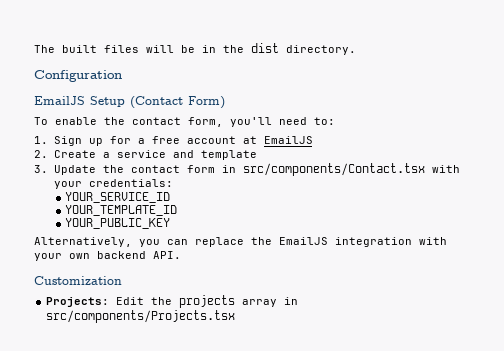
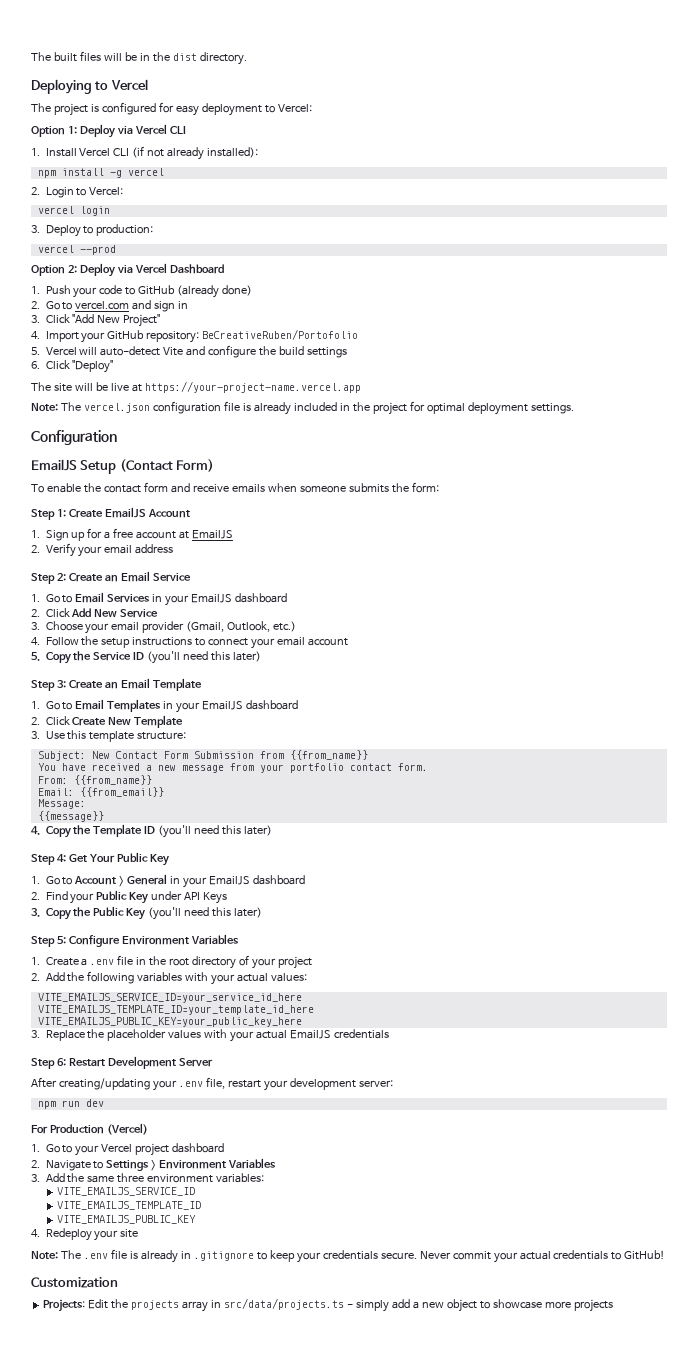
+ Deploying to Vercel
+ The project is configured for easy deployment to Vercel:
+ Option 1: Deploy via Vercel CLI
+ 1. Install Vercel CLI (if not already installed):
+ npm install -g vercel
+ 2. Login to Vercel:
+ vercel login
+ 3. Deploy to production:
+ vercel --prod
+ Option 2: Deploy via Vercel Dashboard
+ 1. Push your code to GitHub (already done)
+ 2. Go to vercel.com and sign in
+ 3. Click "Add New Project"
+ 4. Import your GitHub repository: BeCreativeRuben/Portofolio
+ 5. Vercel will auto-detect Vite and configure the build settings
+ 6. Click "Deploy"
+ The site will be live at https://your-project-name.vercel.app
+ Note: The vercel.json configuration file is already included in the project for optimal deployment settings.
- To enable the contact form, you'll need to:
+ To enable the contact form and receive emails when someone submits the form:
+ Step 1: Create EmailJS Account
- 2. Create a service and template
- 3. Update the contact form in src/components/Contact.tsx with your credentials:
- YOUR_SERVICE_ID
- YOUR_TEMPLATE_ID
- YOUR_PUBLIC_KEY
- Alternatively, you can replace the EmailJS integration with your own backend API.
+ 2. Verify your email address
+ Step 2: Create an Email Service
+ 1. Go to Email Services in your EmailJS dashboard
+ 2. Click Add New Service
+ 3. Choose your email provider (Gmail, Outlook, etc.)
+ 4. Follow the setup instructions to connect your email account
+ 5. Copy the Service ID (you'll need this later)
+ Step 3: Create an Email Template
+ 1. Go to Email Templates in your EmailJS dashboard
+ 2. Click Create New Template
+ 3. Use this template structure:
+ Subject: New Contact Form Submission from {{from_name}}
+ You have received a new message from your portfolio contact form.
+ From: {{from_name}}
+ Email: {{from_email}}
+ Message:
+ {{message}}
+ 4. Copy the Template ID (you'll need this later)
+ Step 4: Get Your Public Key
+ 1. Go to Account > General in your EmailJS dashboard
+ 2. Find your Public Key under API Keys
+ 3. Copy the Public Key (you'll need this later)
+ Step 5: Configure Environment Variables
+ 1. Create a .env file in the root directory of your project
+ 2. Add the following variables with your actual values:
+ VITE_EMAILJS_SERVICE_ID=your_service_id_here
+ VITE_EMAILJS_TEMPLATE_ID=your_template_id_here
+ VITE_EMAILJS_PUBLIC_KEY=your_public_key_here
+ 3. Replace the placeholder values with your actual EmailJS credentials
+ Step 6: Restart Development Server
+ After creating/updating your .env file, restart your development server:
+ npm run dev
+ For Production (Vercel)
+ 1. Go to your Vercel project dashboard
+ 2. Navigate to Settings > Environment Variables
+ 3. Add the same three environment variables:
+ VITE_EMAILJS_SERVICE_ID
+ VITE_EMAILJS_TEMPLATE_ID
+ VITE_EMAILJS_PUBLIC_KEY
+ 4. Redeploy your site
+ Note: The .env file is already in .gitignore to keep your credentials secure. Never commit your actual credentials to GitHub!
- Projects: Edit the projects array in src/components/Projects.tsx
+ Projects: Edit the projects array in src/data/projects.ts - simply add a new object to showcase more projects

